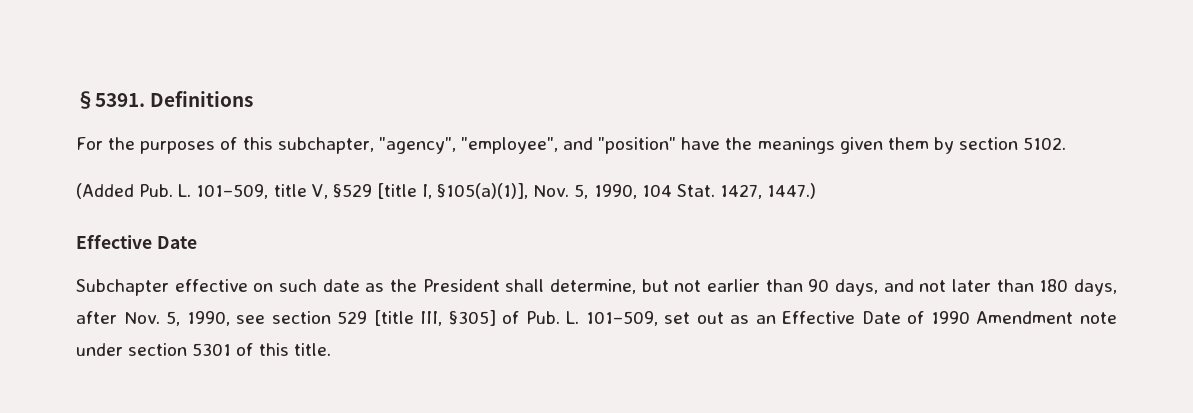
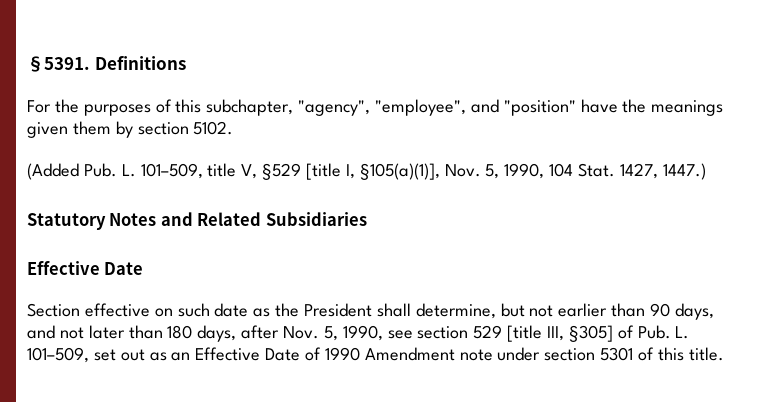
+ Statutory Notes and Related Subsidiaries
- Subchapter effective on such date as the President shall determine, but not earlier than 90 days, and not later than 180 days, after Nov. 5, 1990, see section 529 [title III, §305] of Pub. L. 101–509, set out as an Effective Date of 1990 Amendment note under section 5301 of this title.
+ Section effective on such date as the President shall determine, but not earlier than 90 days, and not later than 180 days, after Nov. 5, 1990, see section 529 [title III, §305] of Pub. L. 101–509, set out as an Effective Date of 1990 Amendment note under section 5301 of this title.

